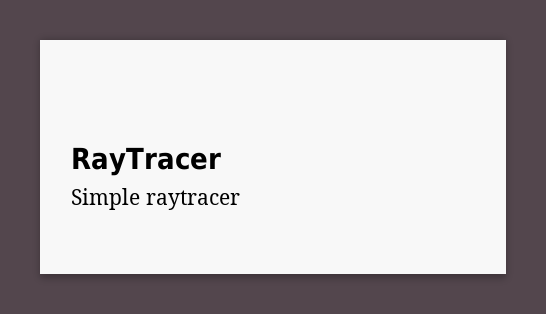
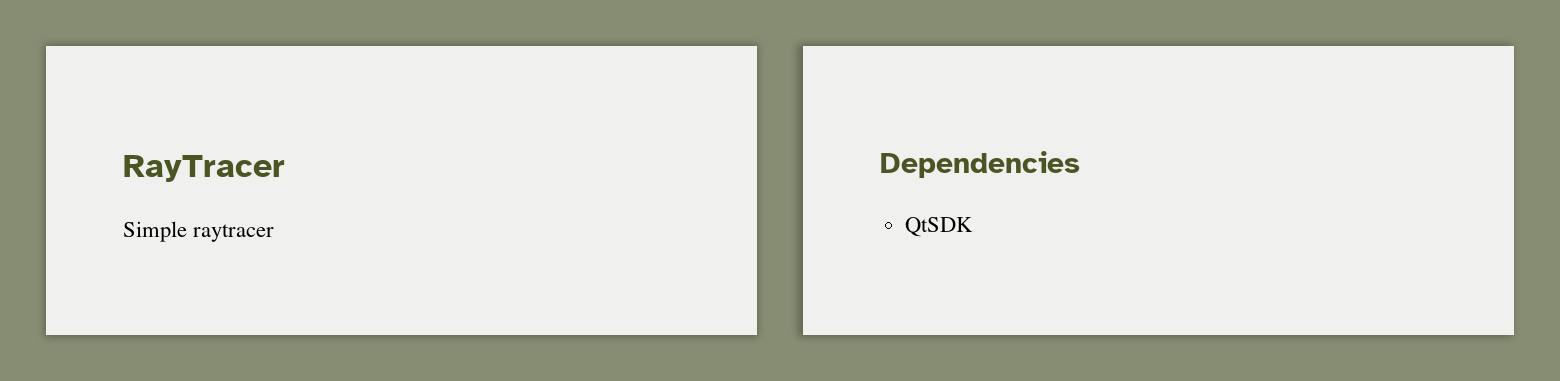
+ Dependencies
+ QtSDK

